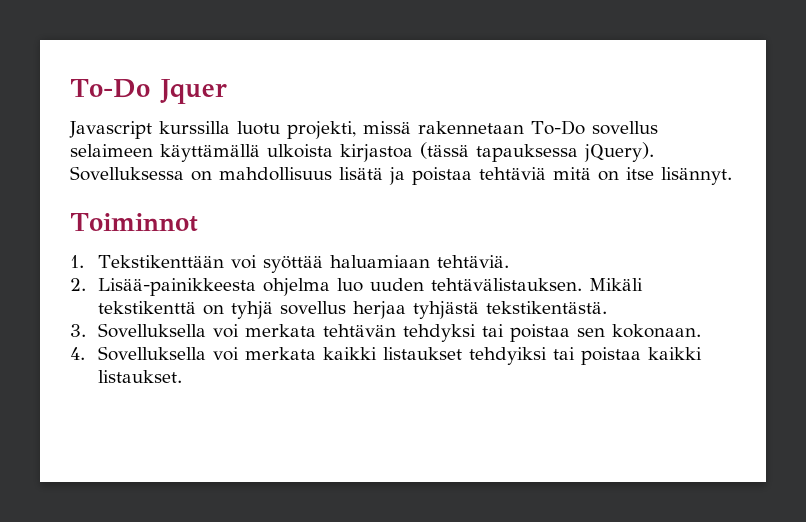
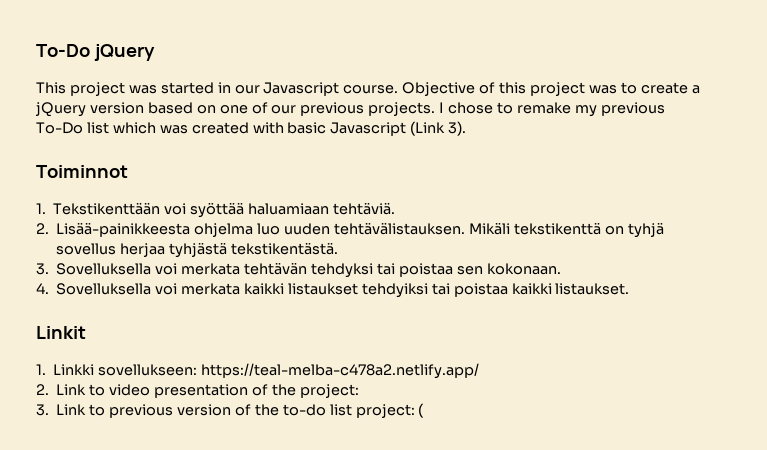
- To-Do Jquer
- Javascript kurssilla luotu projekti, missä rakennetaan To-Do sovellus selaimeen käyttämällä ulkoista kirjastoa (tässä tapauksessa jQuery). Sovelluksessa on mahdollisuus lisätä ja poistaa tehtäviä mitä on itse lisännyt.
+ To-Do jQuery
+ This project was started in our Javascript course. Objective of this project was to create a jQuery version based on one of our previous projects. I chose to remake my previous To-Do list which was created with basic Javascript (Link 3).
+ Linkit
+ 1. Linkki sovellukseen: https://teal-melba-c478a2.netlify.app/
+ 2. Link to video presentation of the project:
+ 3. Link to previous version of the to-do list project: (

